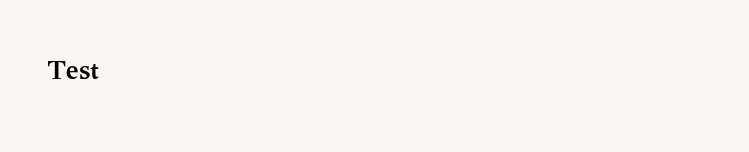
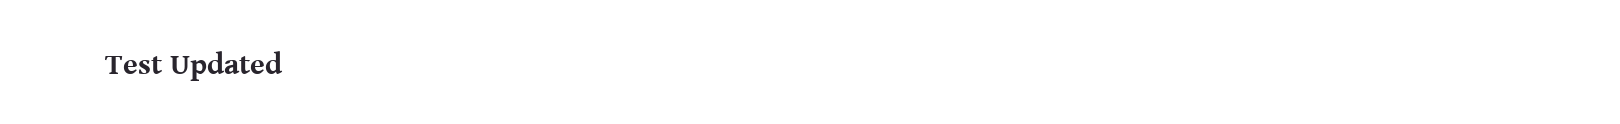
- Test
+ Test Updated

